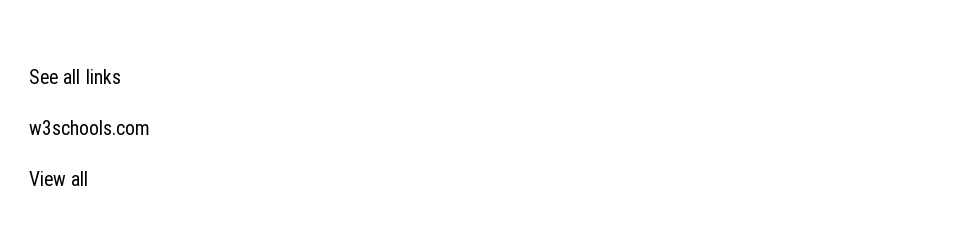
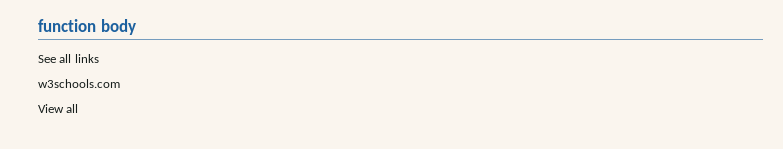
+ function body

